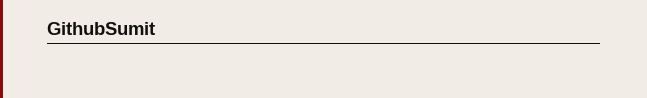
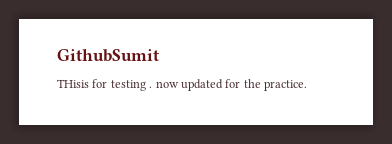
+ THisis for testing . now updated for the practice.

